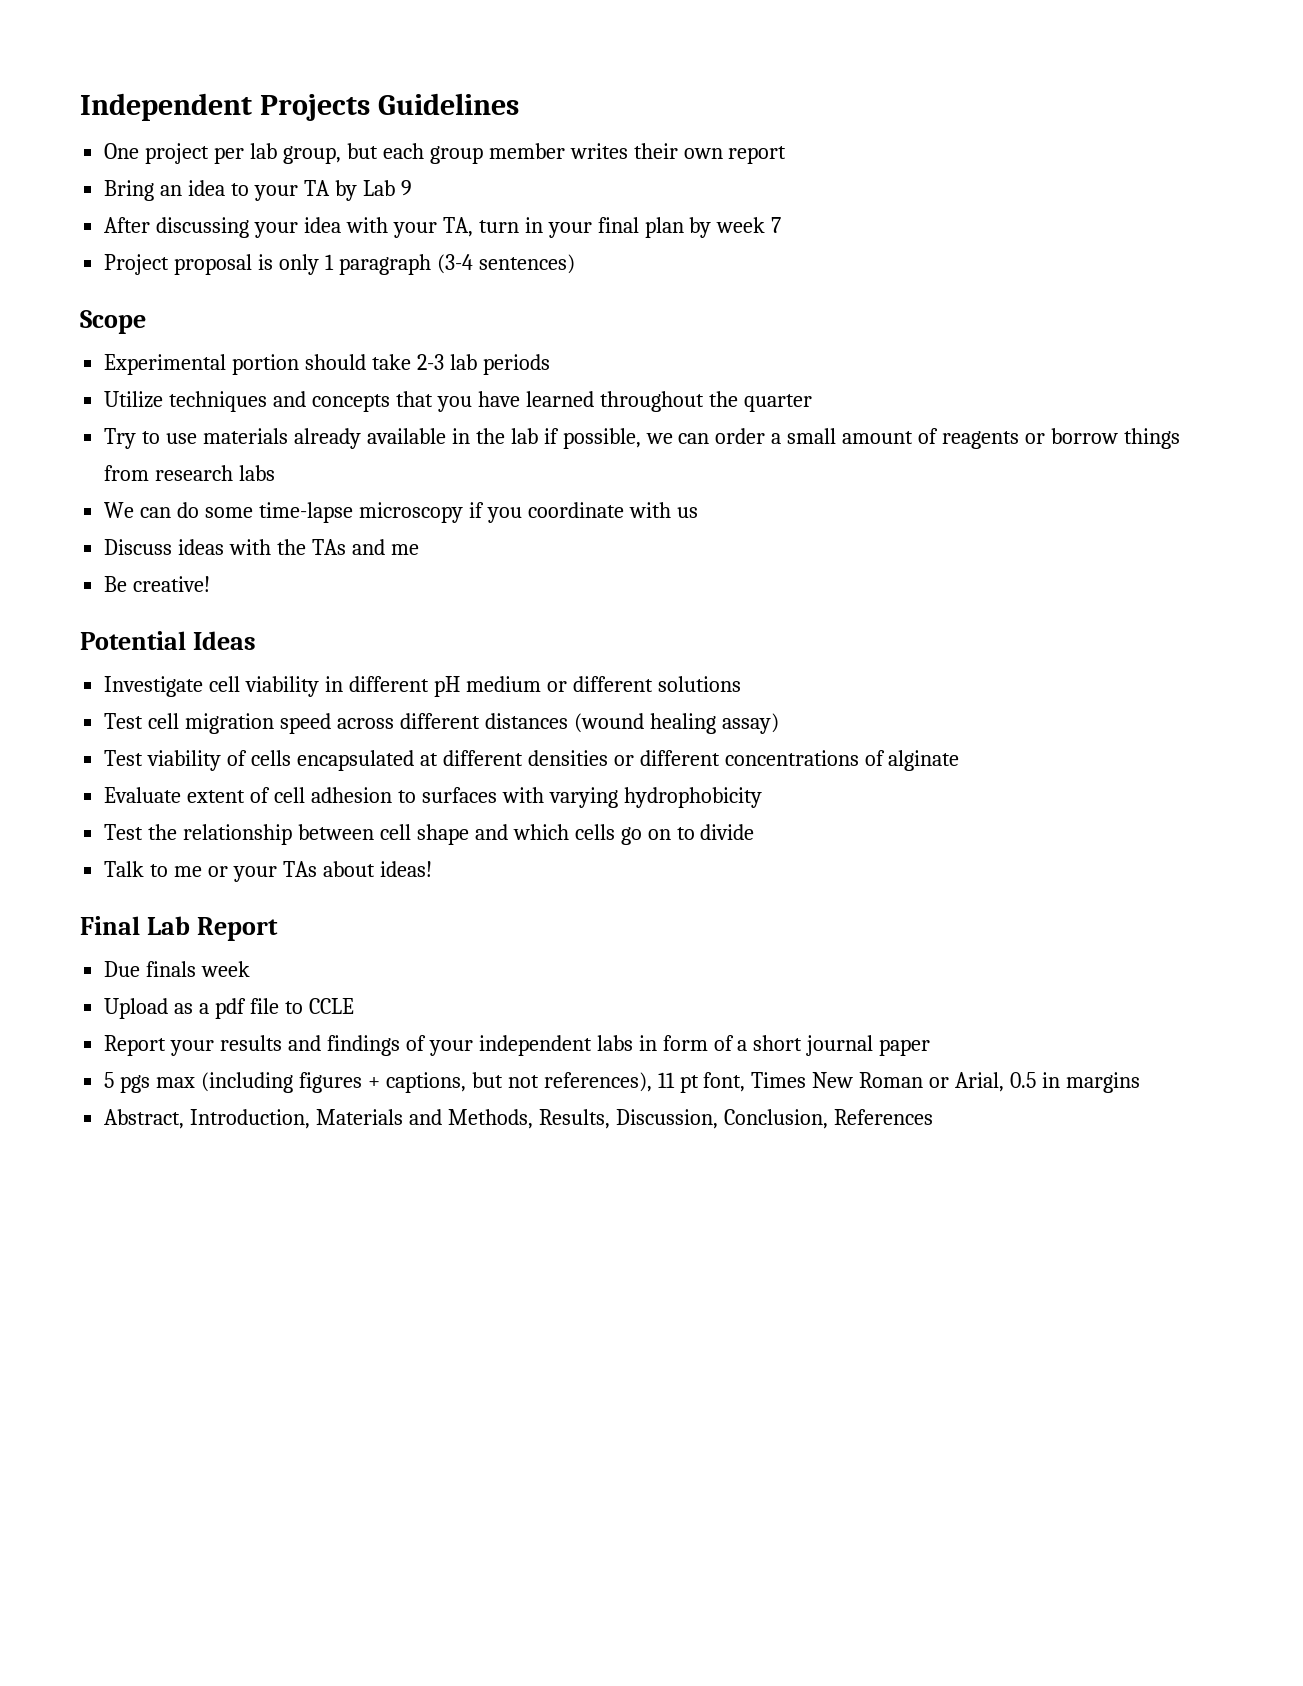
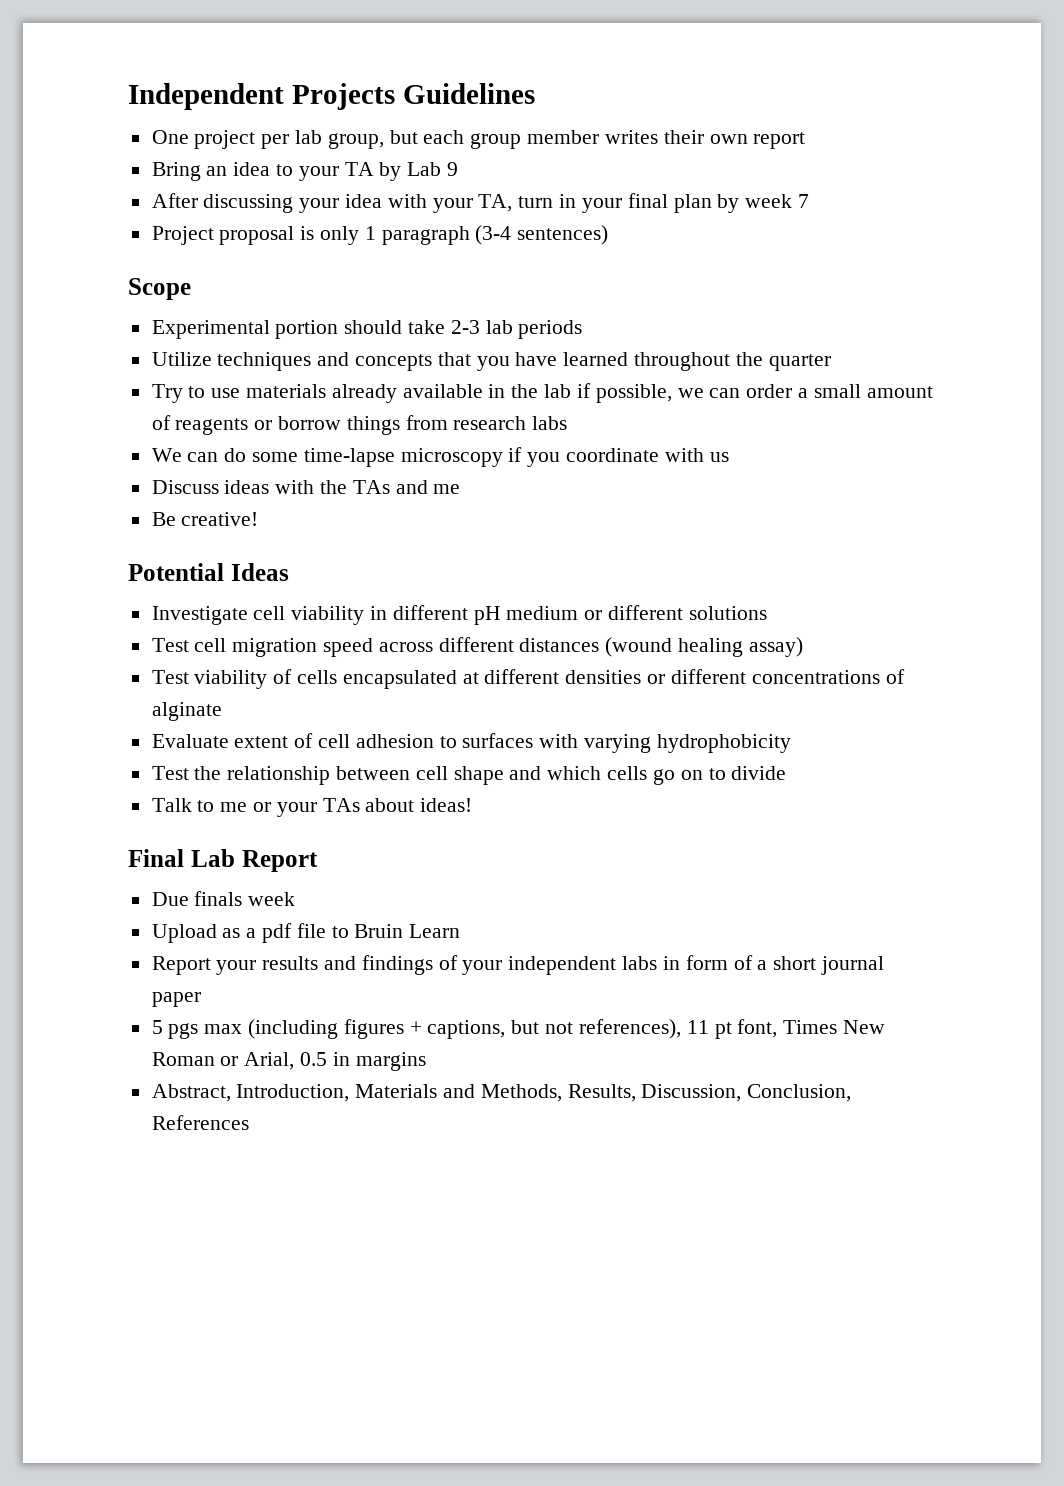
- Upload as a pdf file to CCLE
+ Upload as a pdf file to Bruin Learn

